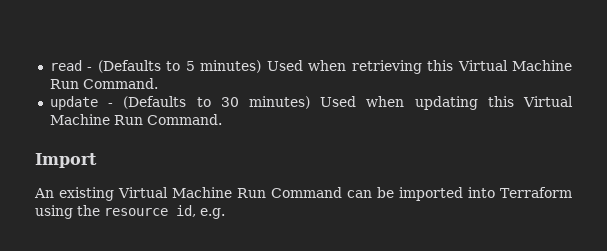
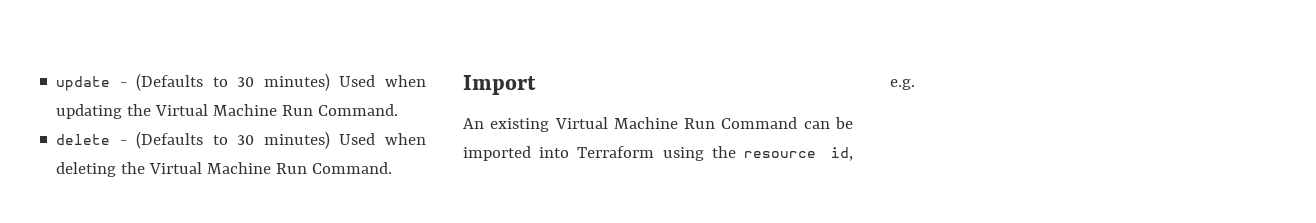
- read - (Defaults to 5 minutes) Used when retrieving this Virtual Machine Run Command.
- update - (Defaults to 30 minutes) Used when updating this Virtual Machine Run Command.
+ update - (Defaults to 30 minutes) Used when updating the Virtual Machine Run Command.
+ delete - (Defaults to 30 minutes) Used when deleting the Virtual Machine Run Command.

